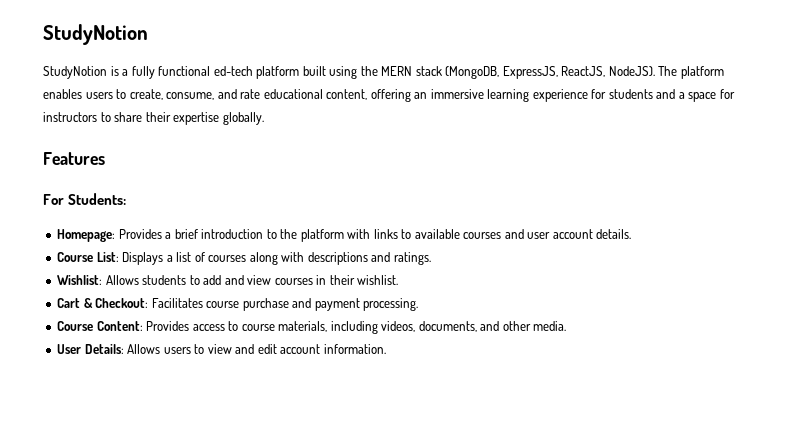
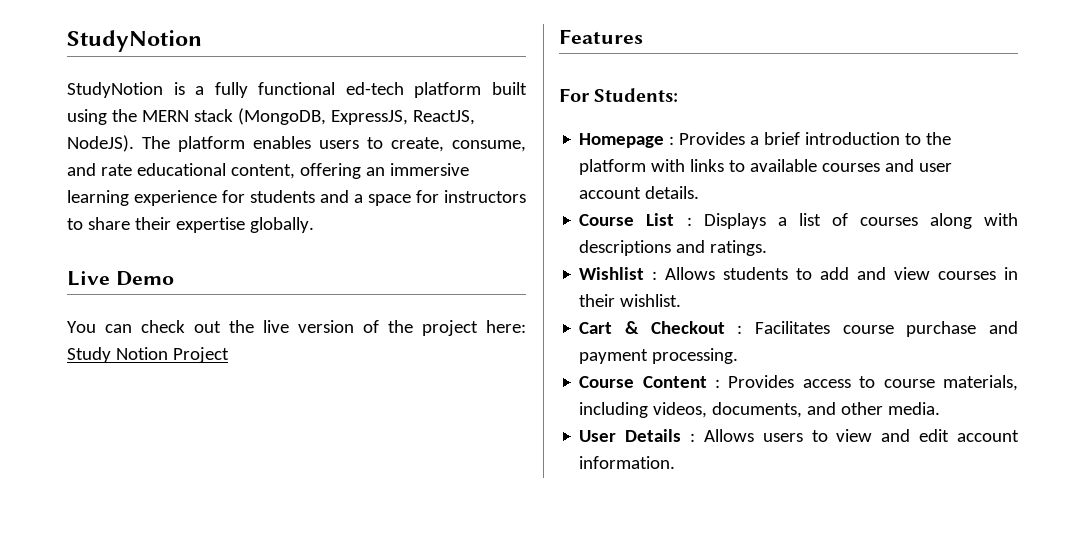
+ Live Demo
+ You can check out the live version of the project here: Study Notion Project
- Homepage: Provides a brief introduction to the platform with links to available courses and user account details.
+ Homepage : Provides a brief introduction to the platform with links to available courses and user account details.
- Course List: Displays a list of courses along with descriptions and ratings.
+ Course List : Displays a list of courses along with descriptions and ratings.
- Wishlist: Allows students to add and view courses in their wishlist.
+ Wishlist : Allows students to add and view courses in their wishlist.
- Cart & Checkout: Facilitates course purchase and payment processing.
+ Cart & Checkout : Facilitates course purchase and payment processing.
- Course Content: Provides access to course materials, including videos, documents, and other media.
+ Course Content : Provides access to course materials, including videos, documents, and other media.
- User Details: Allows users to view and edit account information.
+ User Details : Allows users to view and edit account information.

